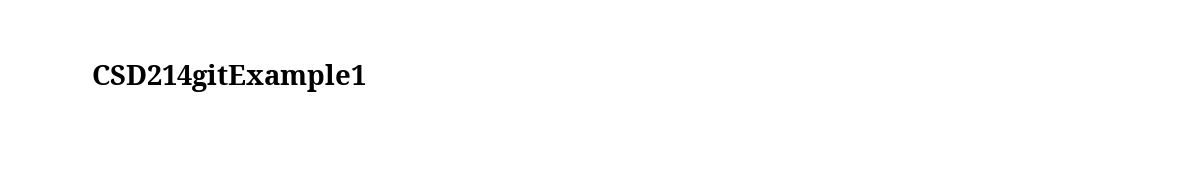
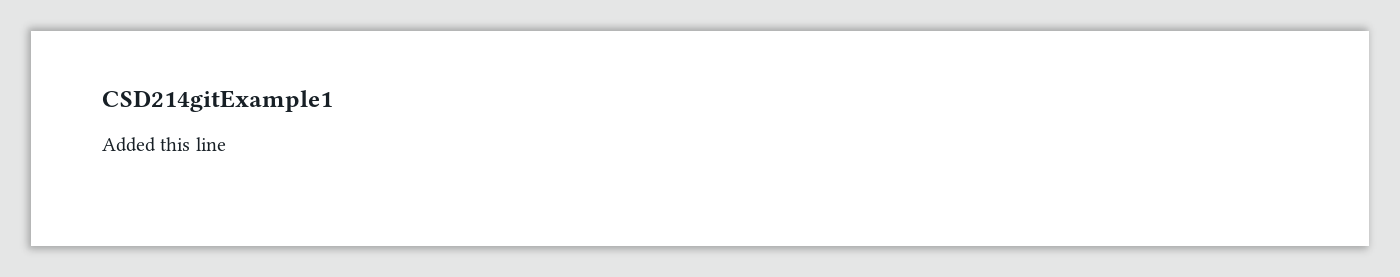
+ Added this line

